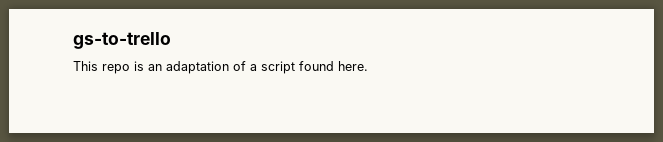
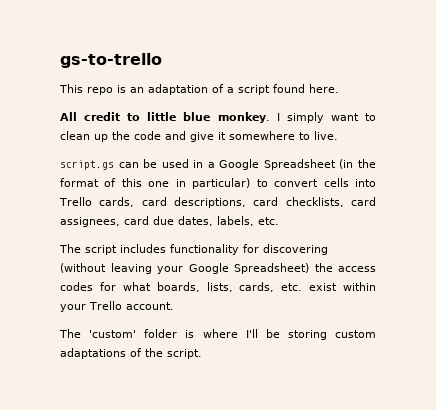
+ All credit to little blue monkey. I simply want to clean up the code and give it somewhere to live.
+ script.gs can be used in a Google Spreadsheet (in the format of this one in particular) to convert cells into Trello cards, card descriptions, card checklists, card assignees, card due dates, labels, etc.
+ The script includes functionality for discovering (without leaving your Google Spreadsheet) the access codes for what boards, lists, cards, etc. exist within your Trello account.
+ The 'custom' folder is where I'll be storing custom adaptations of the script.

